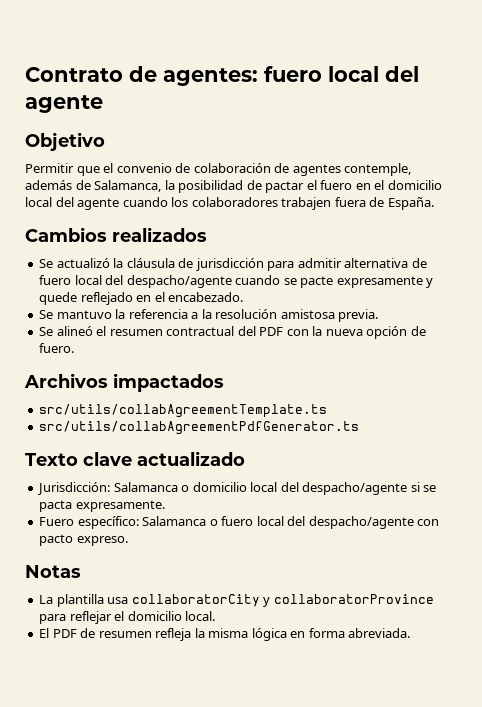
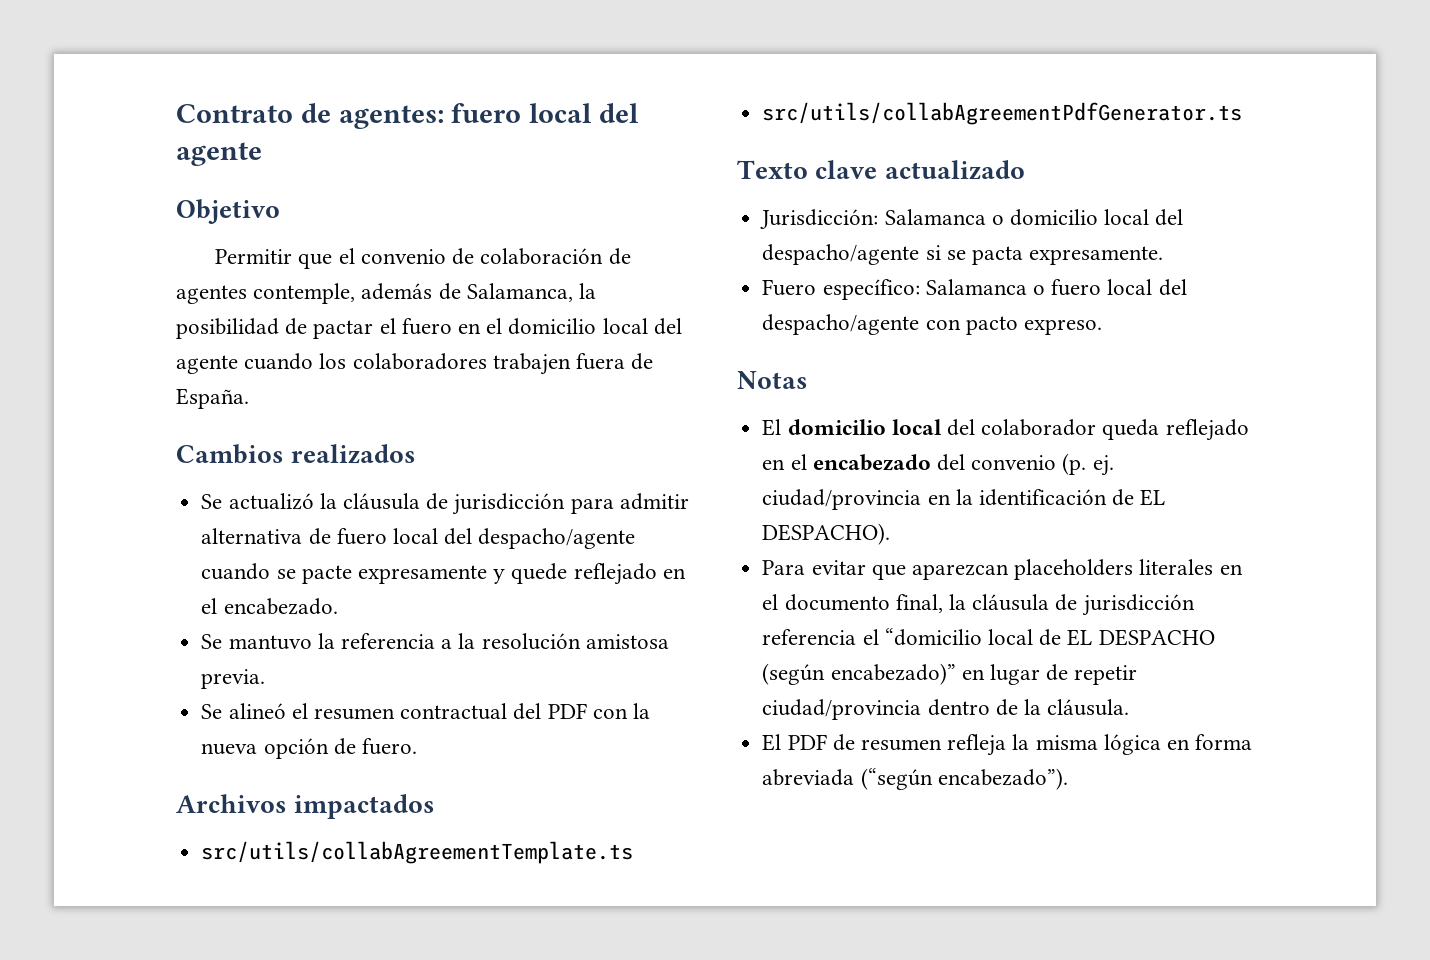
- La plantilla usa collaboratorCity y collaboratorProvince para reflejar el domicilio local.
+ El domicilio local del colaborador queda reflejado en el encabezado del convenio (p. ej. ciudad/provincia en la identificación de EL DESPACHO).
+ Para evitar que aparezcan placeholders literales en el documento final, la cláusula de jurisdicción referencia el “domicilio local de EL DESPACHO (según encabezado)” en lugar de repetir ciudad/provincia dentro de la cláusula.
- El PDF de resumen refleja la misma lógica en forma abreviada.
+ El PDF de resumen refleja la misma lógica en forma abreviada (“según encabezado”).

